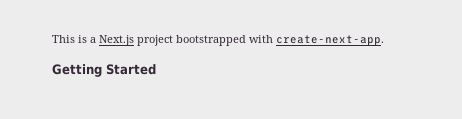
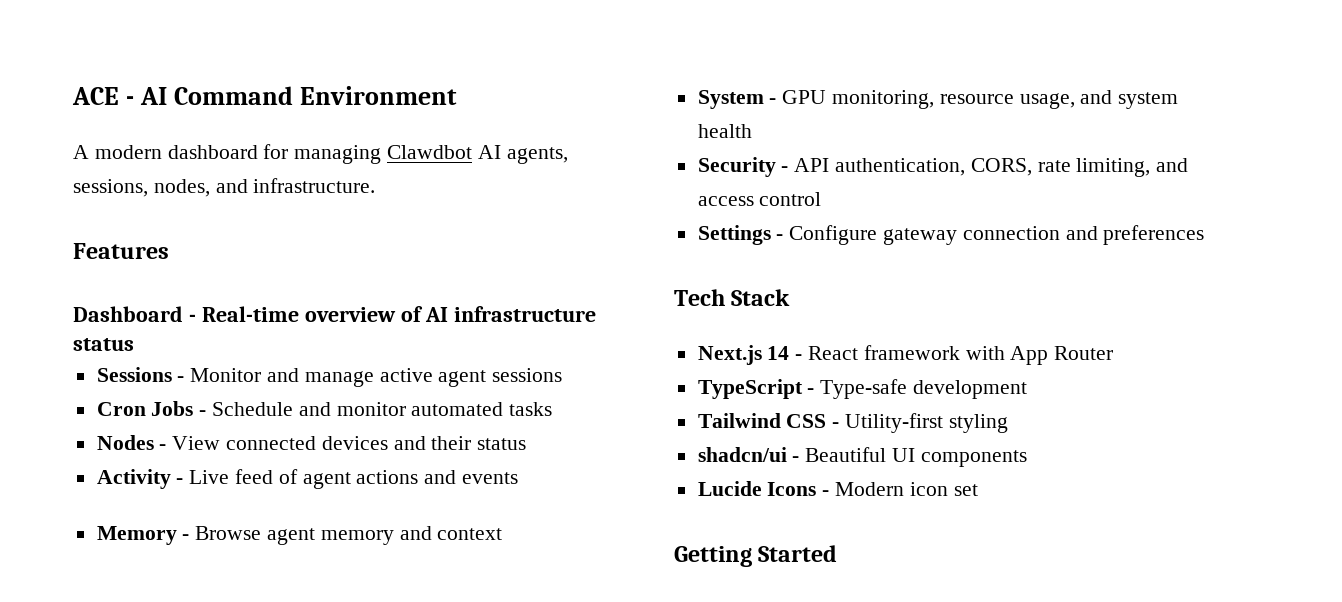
- This is a Next.js project bootstrapped with create-next-app.
+ ACE - AI Command Environment
+ A modern dashboard for managing Clawdbot AI agents, sessions, nodes, and infrastructure.
+ Features
+ Dashboard - Real-time overview of AI infrastructure status
+ Sessions - Monitor and manage active agent sessions
+ Cron Jobs - Schedule and monitor automated tasks
+ Nodes - View connected devices and their status
+ Activity - Live feed of agent actions and events
+ Memory - Browse agent memory and context
+ System - GPU monitoring, resource usage, and system health
+ Security - API authentication, CORS, rate limiting, and access control
+ Settings - Configure gateway connection and preferences
+ Tech Stack
+ Next.js 14 - React framework with App Router
+ TypeScript - Type-safe development
+ Tailwind CSS - Utility-first styling
+ shadcn/ui - Beautiful UI components
+ Lucide Icons - Modern icon set

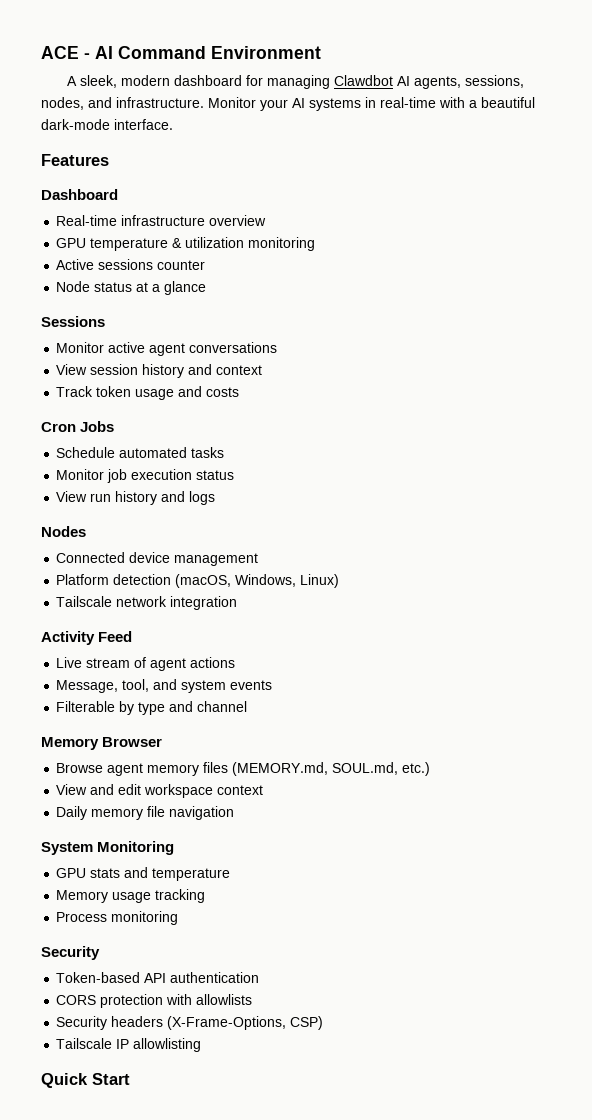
- A modern dashboard for managing Clawdbot AI agents, sessions, nodes, and infrastructure.
+ A sleek, modern dashboard for managing Clawdbot AI agents, sessions, nodes, and infrastructure. Monitor your AI systems in real-time with a beautiful dark-mode interface.
- Dashboard - Real-time overview of AI infrastructure status
- Sessions - Monitor and manage active agent sessions
- Cron Jobs - Schedule and monitor automated tasks
- Nodes - View connected devices and their status
- Activity - Live feed of agent actions and events
- Memory - Browse agent memory and context
- System - GPU monitoring, resource usage, and system health
- Security - API authentication, CORS, rate limiting, and access control
- Settings - Configure gateway connection and preferences
- Tech Stack
- Next.js 14 - React framework with App Router
- TypeScript - Type-safe development
- Tailwind CSS - Utility-first styling
- shadcn/ui - Beautiful UI components
- Lucide Icons - Modern icon set
- Getting Started
+ Dashboard
+ Real-time infrastructure overview
+ GPU temperature & utilization monitoring
+ Active sessions counter
+ Node status at a glance
+ Sessions
+ Monitor active agent conversations
+ View session history and context
+ Track token usage and costs
+ Cron Jobs
+ Schedule automated tasks
+ Monitor job execution status
+ View run history and logs
+ Nodes
+ Connected device management
+ Platform detection (macOS, Windows, Linux)
+ Tailscale network integration
+ Activity Feed
+ Live stream of agent actions
+ Message, tool, and system events
+ Filterable by type and channel
+ Memory Browser
+ Browse agent memory files (MEMORY.md, SOUL.md, etc.)
+ View and edit workspace context
+ Daily memory file navigation
+ System Monitoring
+ GPU stats and temperature
+ Memory usage tracking
+ Process monitoring
+ Security
+ Token-based API authentication
+ CORS protection with allowlists
+ Security headers (X-Frame-Options, CSP)
+ Tailscale IP allowlisting
+ Quick Start

